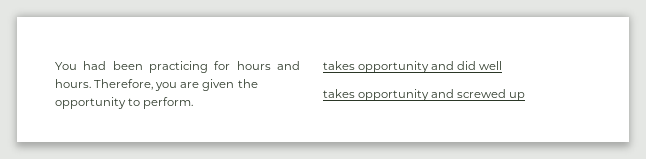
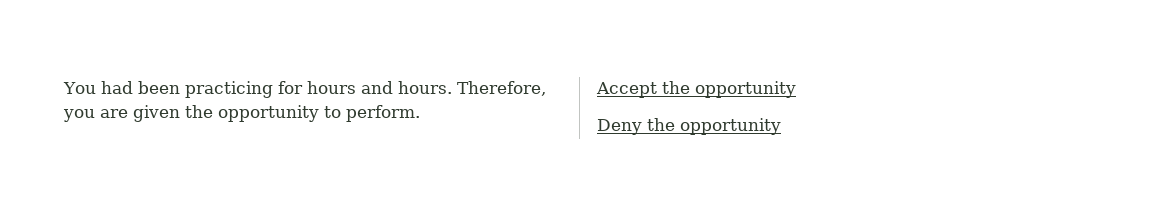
- takes opportunity and did well
- takes opportunity and screwed up
+ Accept the opportunity
+ Deny the opportunity

